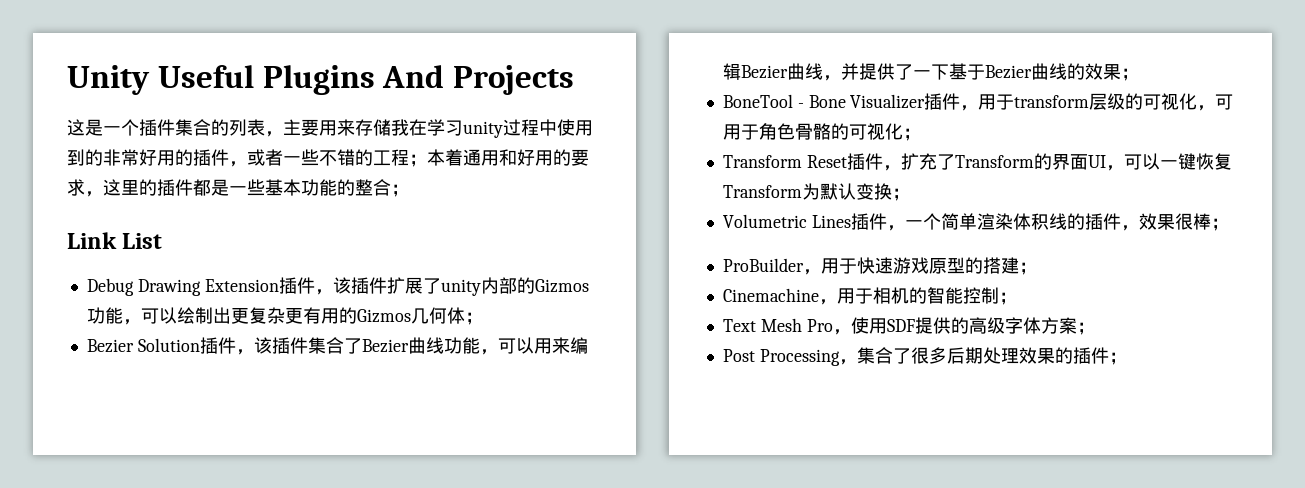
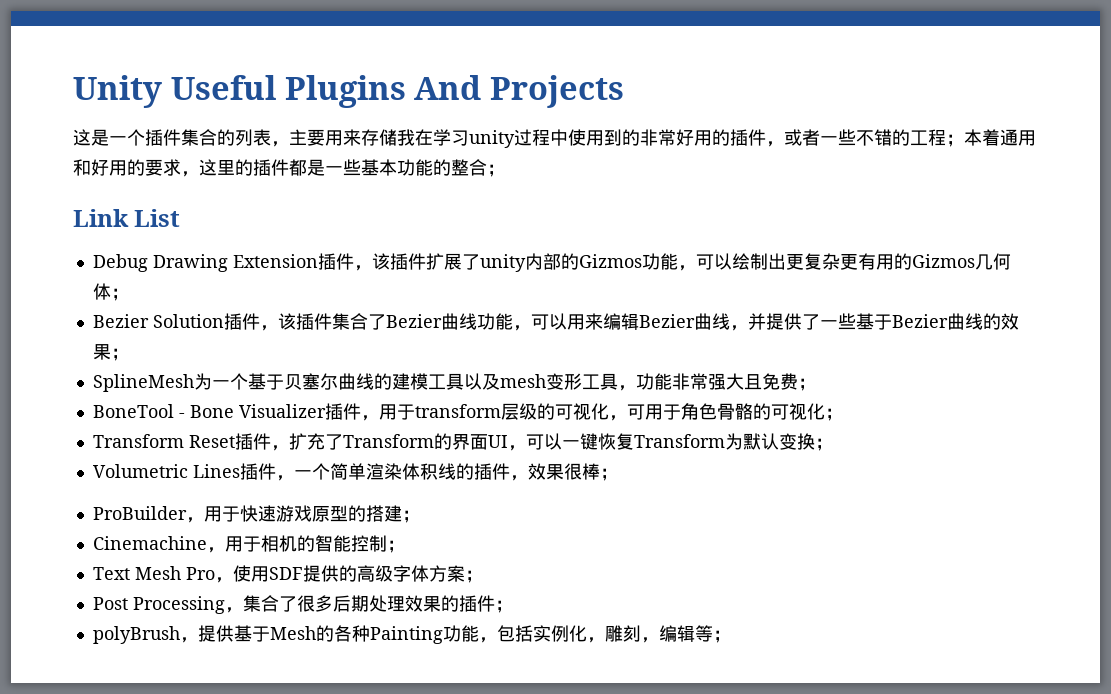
- Bezier Solution插件，该插件集合了Bezier曲线功能，可以用来编辑Bezier曲线，并提供了一下基于Bezier曲线的效果；
+ Bezier Solution插件，该插件集合了Bezier曲线功能，可以用来编辑Bezier曲线，并提供了一些基于Bezier曲线的效果；
+ SplineMesh为一个基于贝塞尔曲线的建模工具以及mesh变形工具，功能非常强大且免费；
+ polyBrush，提供基于Mesh的各种Painting功能，包括实例化，雕刻，编辑等；

